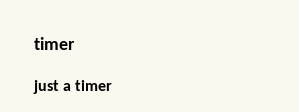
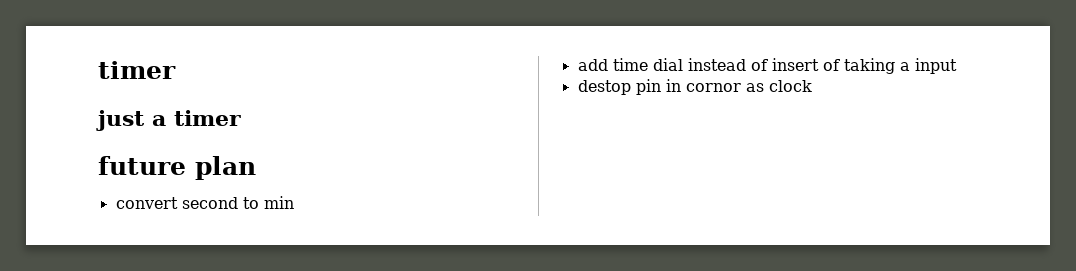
+ future plan
+ convert second to min
+ add time dial instead of insert of taking a input
+ destop pin in cornor as clock

